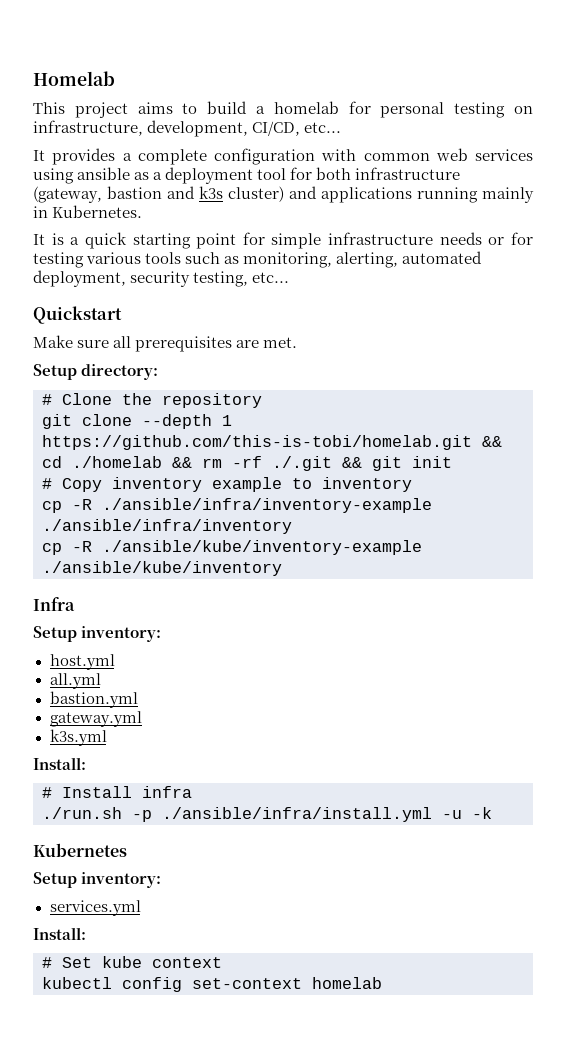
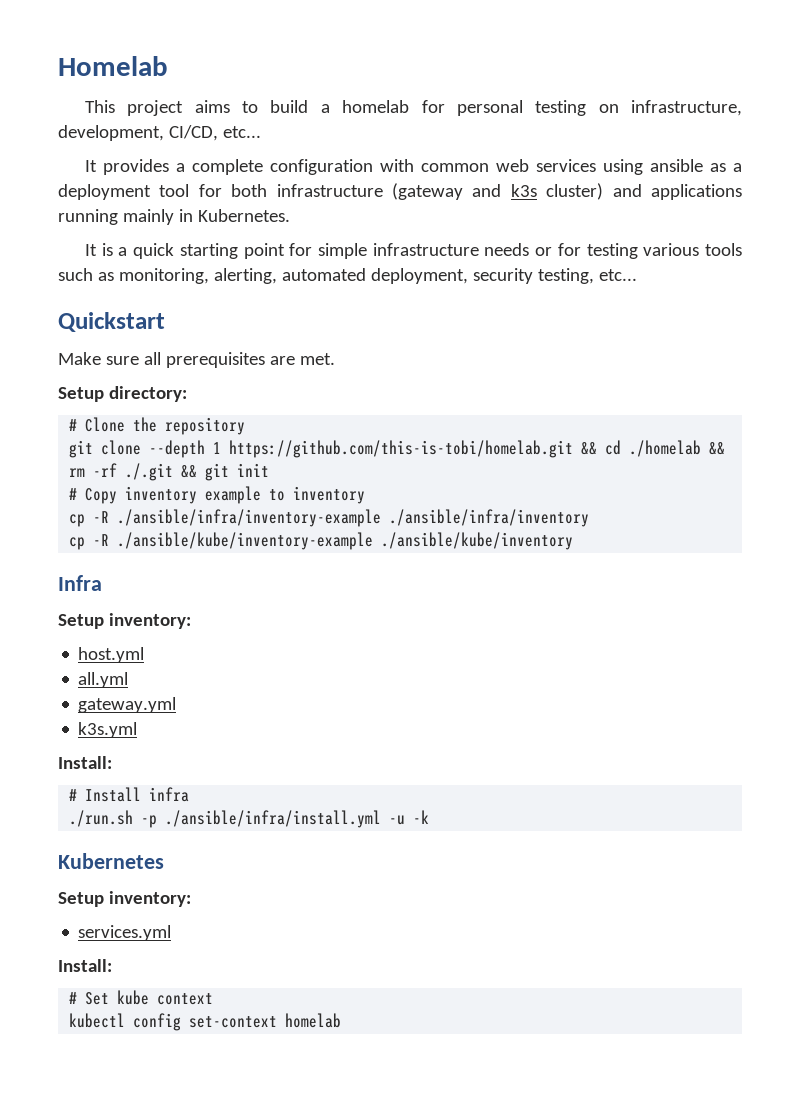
- It provides a complete configuration with common web services using ansible as a deployment tool for both infrastructure (gateway, bastion and k3s cluster) and applications running mainly in Kubernetes.
+ It provides a complete configuration with common web services using ansible as a deployment tool for both infrastructure (gateway and k3s cluster) and applications running mainly in Kubernetes.
- bastion.yml

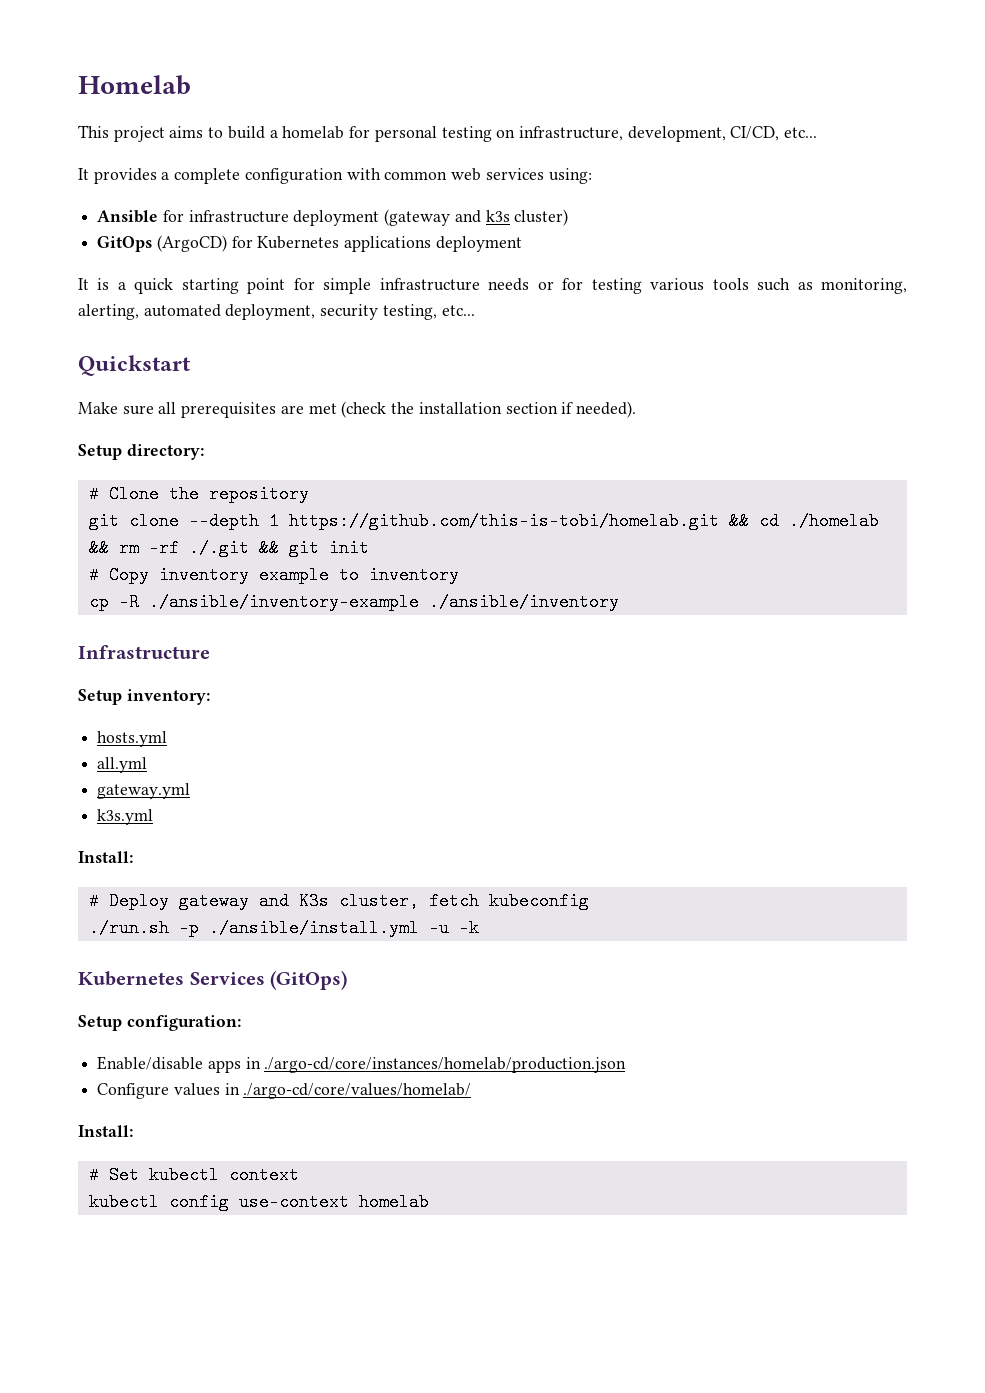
- It provides a complete configuration with common web services using ansible as a deployment tool for both infrastructure (gateway and k3s cluster) and applications running mainly in Kubernetes.
+ It provides a complete configuration with common web services using:
+ Ansible for infrastructure deployment (gateway and k3s cluster)
+ GitOps (ArgoCD) for Kubernetes applications deployment
- Make sure all prerequisites are met.
+ Make sure all prerequisites are met (check the installation section if needed).
- cp -R ./ansible/infra/inventory-example ./ansible/infra/inventory
- cp -R ./ansible/kube/inventory-example ./ansible/kube/inventory
- Infra
+ cp -R ./ansible/inventory-example ./ansible/inventory
+ Infrastructure
  Setup inventory:
- host.yml
+ hosts.yml
- # Install infra
+ # Deploy gateway and K3s cluster, fetch kubeconfig
- ./run.sh -p ./ansible/infra/install.yml -u -k
+ ./run.sh -p ./ansible/install.yml -u -k
- Kubernetes
- Setup inventory:
- services.yml
+ Kubernetes Services (GitOps)
+ Setup configuration:
+ Enable/disable apps in ./argo-cd/core/instances/homelab/production.json
+ Configure values in ./argo-cd/core/values/homelab/
- # Set kube context
+ # Set kubectl context
- kubectl config set-context homelab
+ kubectl config use-context homelab

